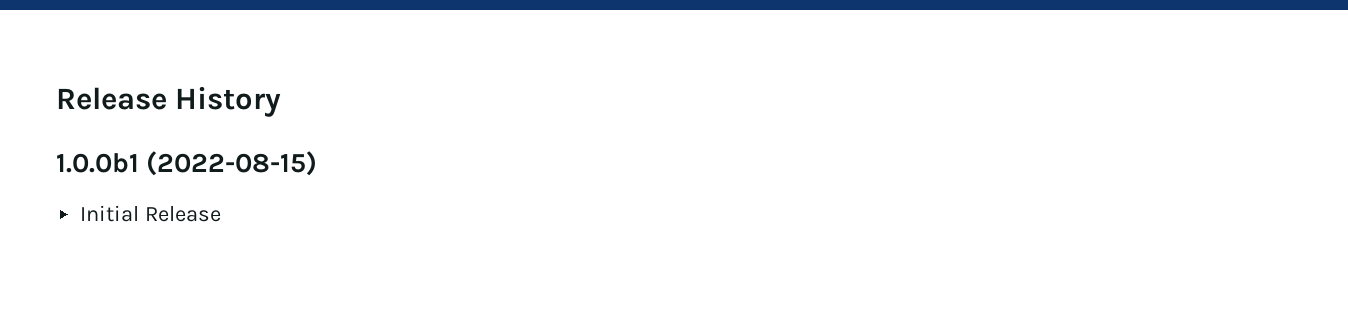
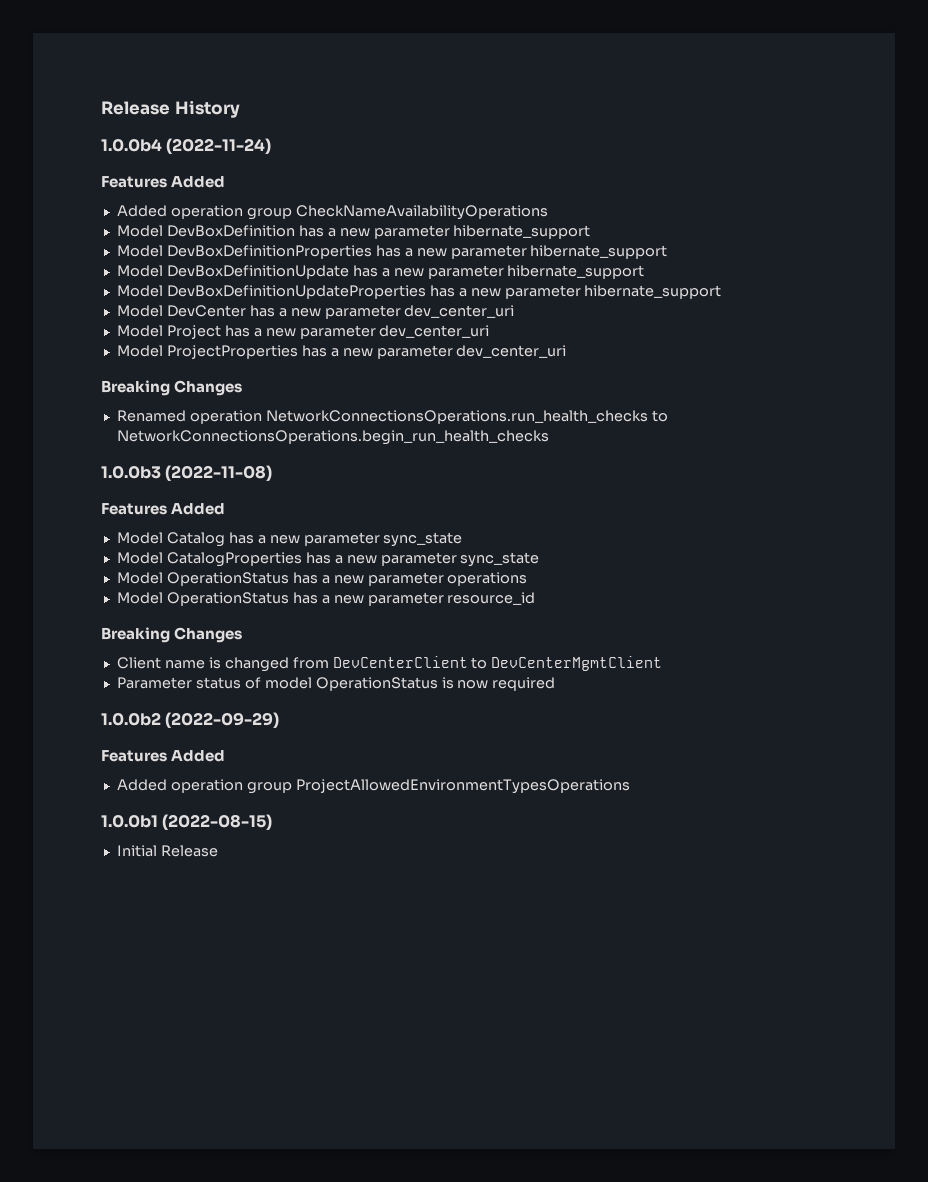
+ 1.0.0b4 (2022-11-24)
+ Features Added
+ Added operation group CheckNameAvailabilityOperations
+ Model DevBoxDefinition has a new parameter hibernate_support
+ Model DevBoxDefinitionProperties has a new parameter hibernate_support
+ Model DevBoxDefinitionUpdate has a new parameter hibernate_support
+ Model DevBoxDefinitionUpdateProperties has a new parameter hibernate_support
+ Model DevCenter has a new parameter dev_center_uri
+ Model Project has a new parameter dev_center_uri
+ Model ProjectProperties has a new parameter dev_center_uri
+ Breaking Changes
+ Renamed operation NetworkConnectionsOperations.run_health_checks to NetworkConnectionsOperations.begin_run_health_checks
+ 1.0.0b3 (2022-11-08)
+ Features Added
+ Model Catalog has a new parameter sync_state
+ Model CatalogProperties has a new parameter sync_state
+ Model OperationStatus has a new parameter operations
+ Model OperationStatus has a new parameter resource_id
+ Breaking Changes
+ Client name is changed from DevCenterClient to DevCenterMgmtClient
+ Parameter status of model OperationStatus is now required
+ 1.0.0b2 (2022-09-29)
+ Features Added
+ Added operation group ProjectAllowedEnvironmentTypesOperations

